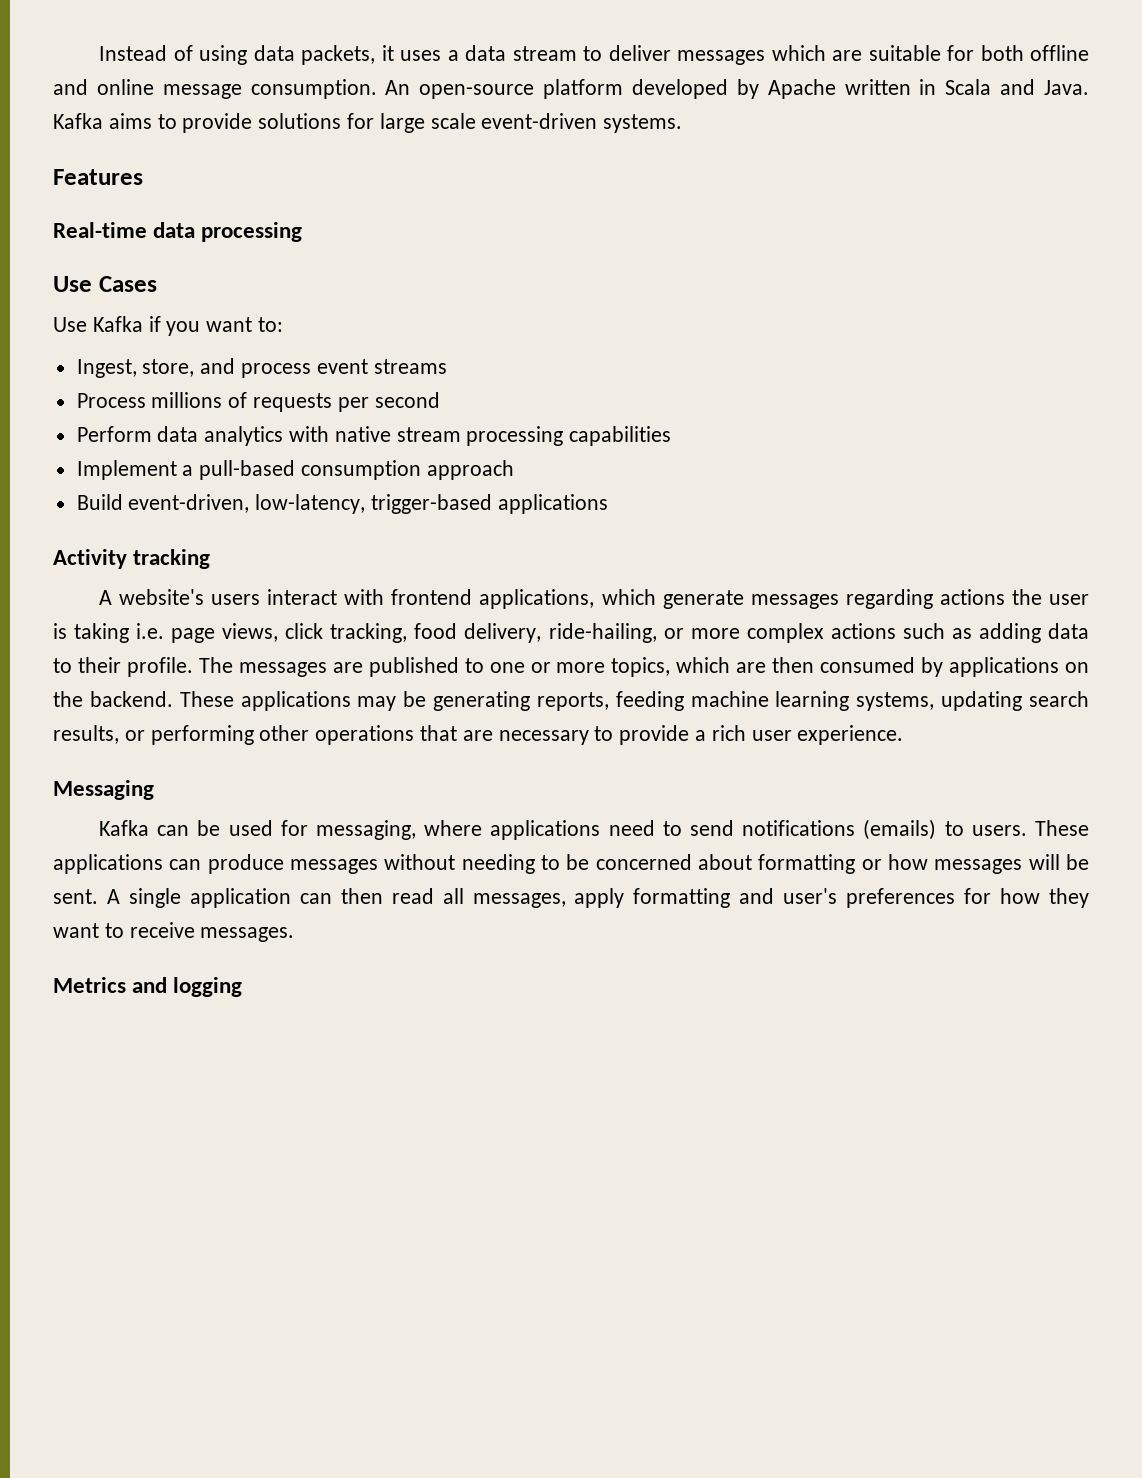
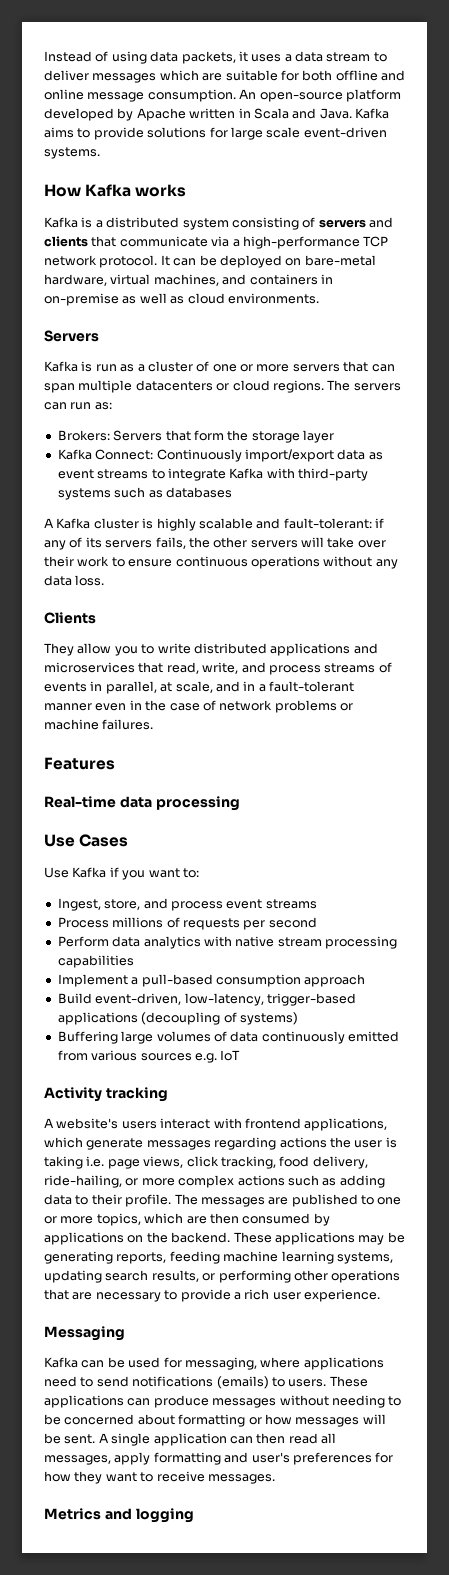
+ How Kafka works
+ Kafka is a distributed system consisting of servers and clients that communicate via a high-performance TCP network protocol. It can be deployed on bare-metal hardware, virtual machines, and containers in on-premise as well as cloud environments.
+ Servers
+ Kafka is run as a cluster of one or more servers that can span multiple datacenters or cloud regions. The servers can run as:
+ Brokers: Servers that form the storage layer
+ Kafka Connect: Continuously import/export data as event streams to integrate Kafka with third-party systems such as databases
+ A Kafka cluster is highly scalable and fault-tolerant: if any of its servers fails, the other servers will take over their work to ensure continuous operations without any data loss.
+ Clients
+ They allow you to write distributed applications and microservices that read, write, and process streams of events in parallel, at scale, and in a fault-tolerant manner even in the case of network problems or machine failures.
- Build event-driven, low-latency, trigger-based applications
+ Build event-driven, low-latency, trigger-based applications (decoupling of systems)
+ Buffering large volumes of data continuously emitted from various sources e.g. IoT

